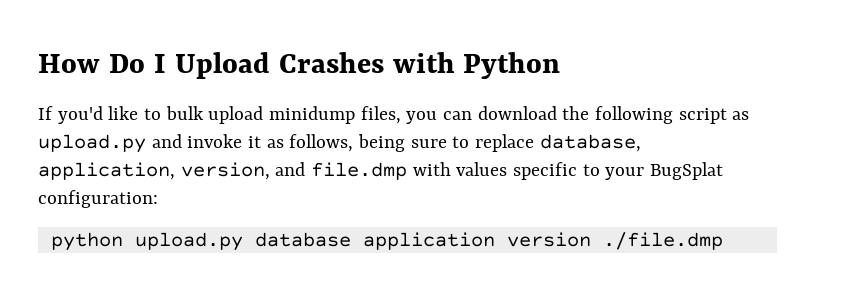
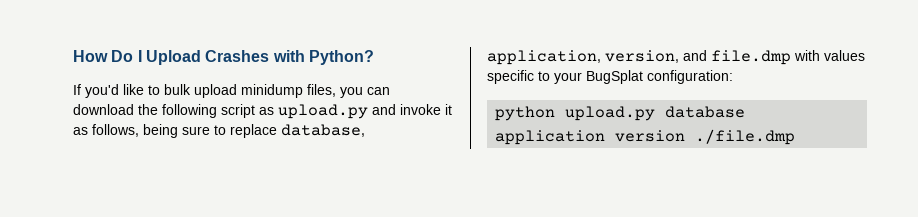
- How Do I Upload Crashes with Python
+ How Do I Upload Crashes with Python?

